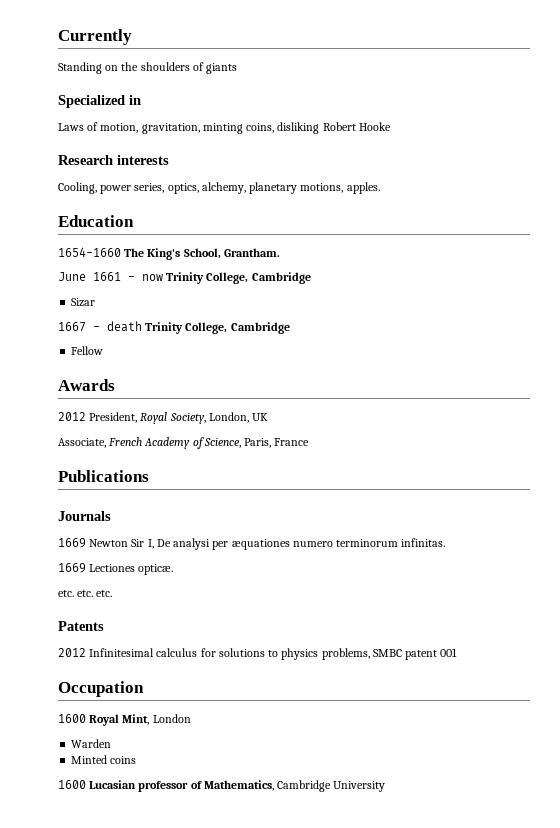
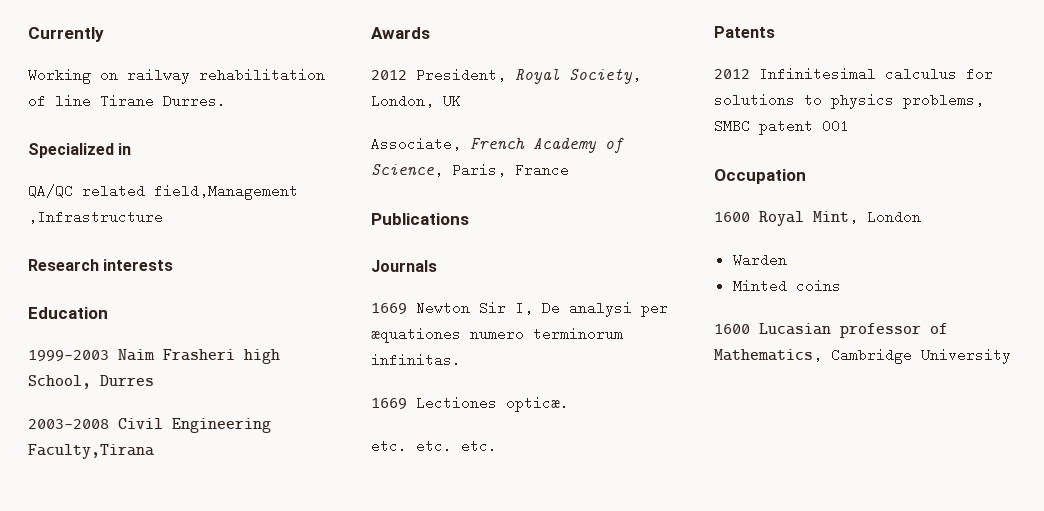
- Standing on the shoulders of giants
+ Working on railway rehabilitation of line Tirane Durres.
  Specialized in
- Laws of motion, gravitation, minting coins, disliking Robert Hooke
+ QA/QC related field,Management ,Infrastructure
  Research interests
- Cooling, power series, optics, alchemy, planetary motions, apples.
  Education
- 1654-1660 The King's School, Grantham.
- June 1661 - now Trinity College, Cambridge
- Sizar
- 1667 - death Trinity College, Cambridge
- Fellow
+ 1999-2003 Naim Frasheri high School, Durres
+ 2003-2008 Civil Engineering Faculty,Tirana

